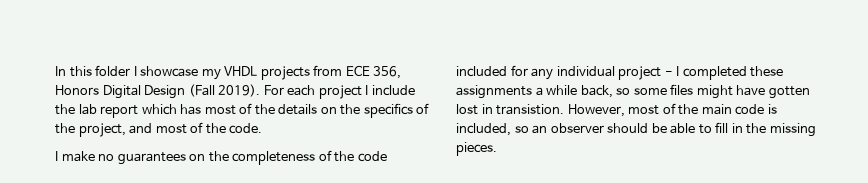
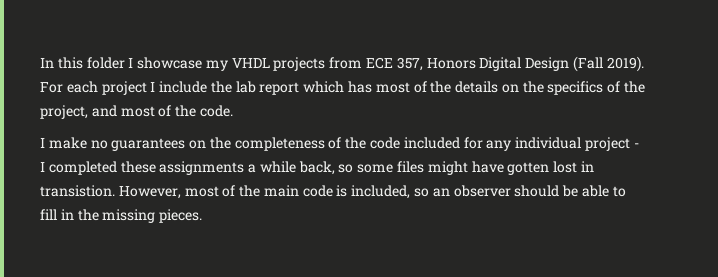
- In this folder I showcase my VHDL projects from ECE 356, Honors Digital Design (Fall 2019).
+ In this folder I showcase my VHDL projects from ECE 357, Honors Digital Design (Fall 2019).

